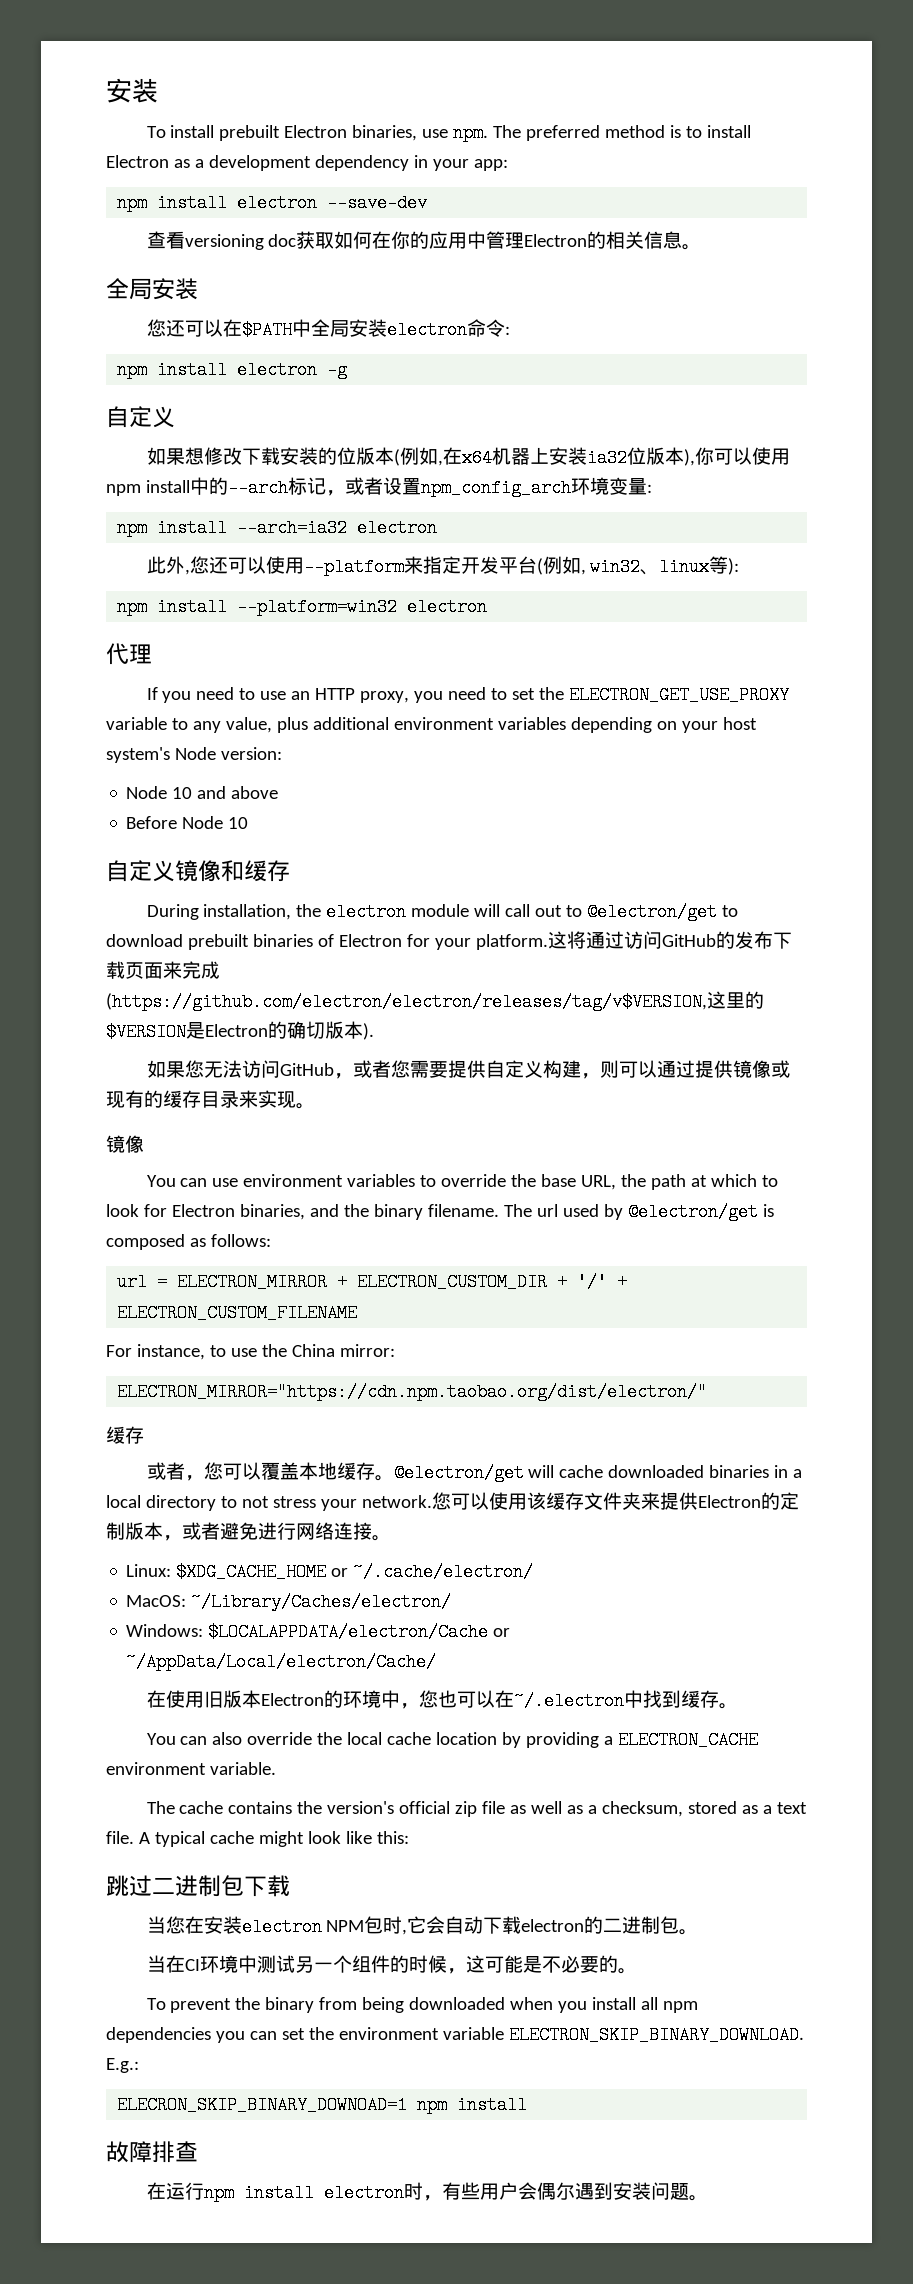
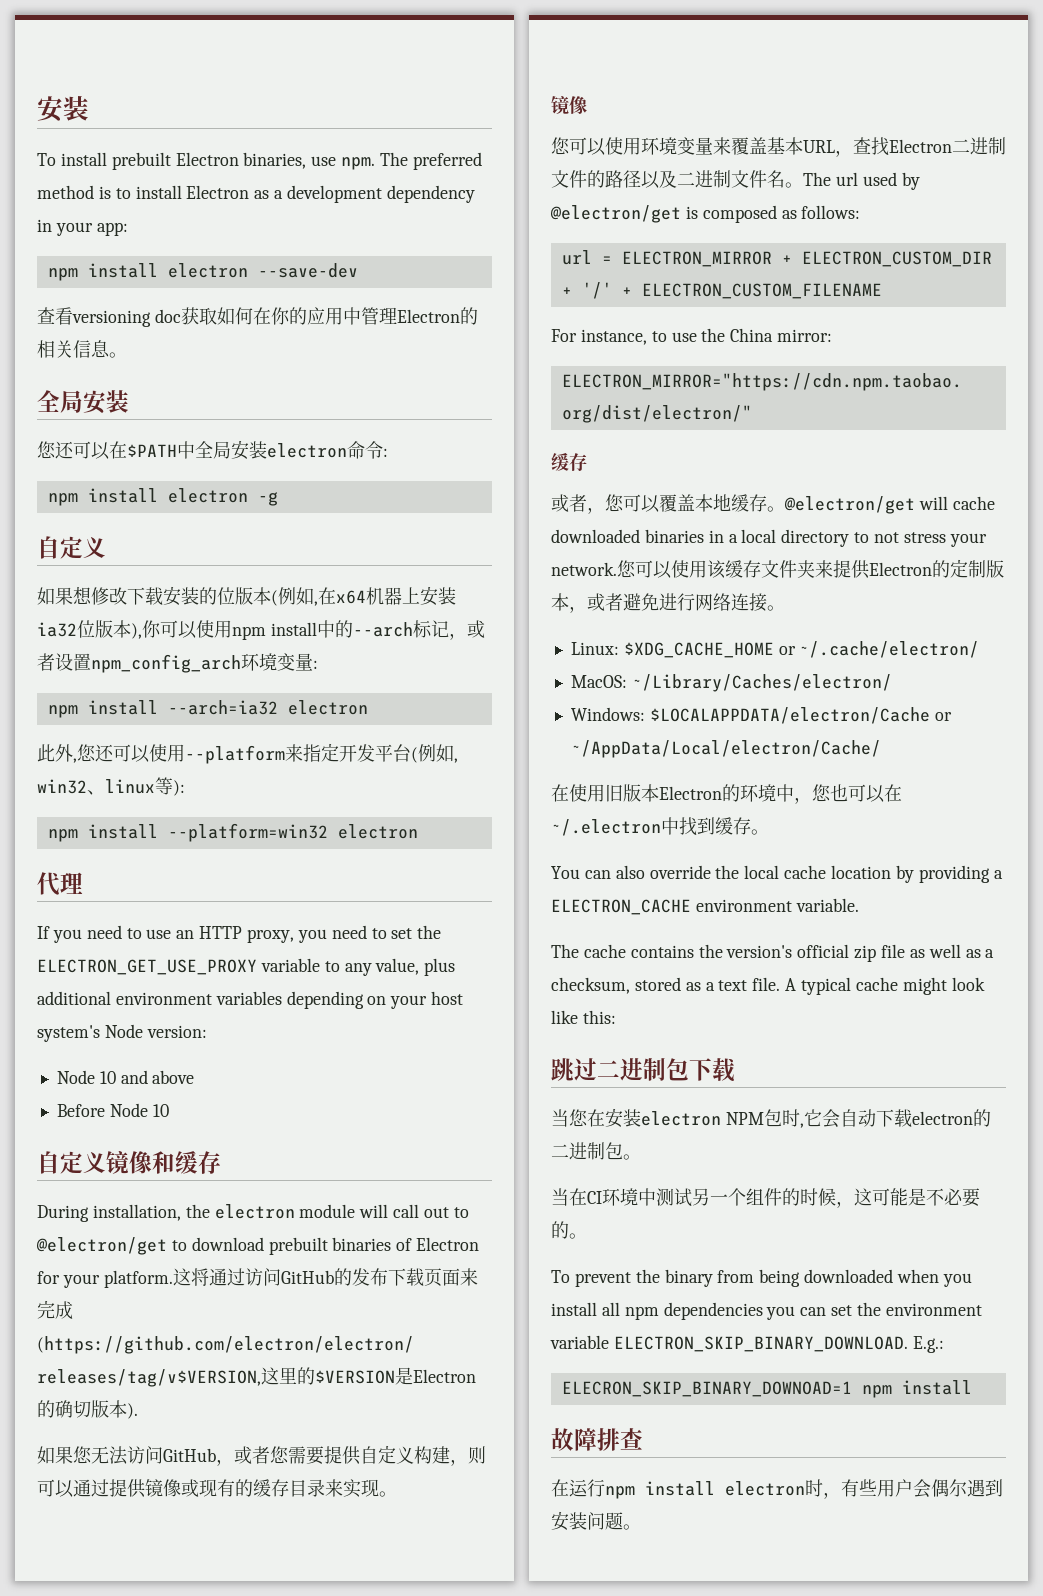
- You can use environment variables to override the base URL, the path at which to look for Electron binaries, and the binary filename.
+ 您可以使用环境变量来覆盖基本URL，查找Electron二进制文件的路径以及二进制文件名。

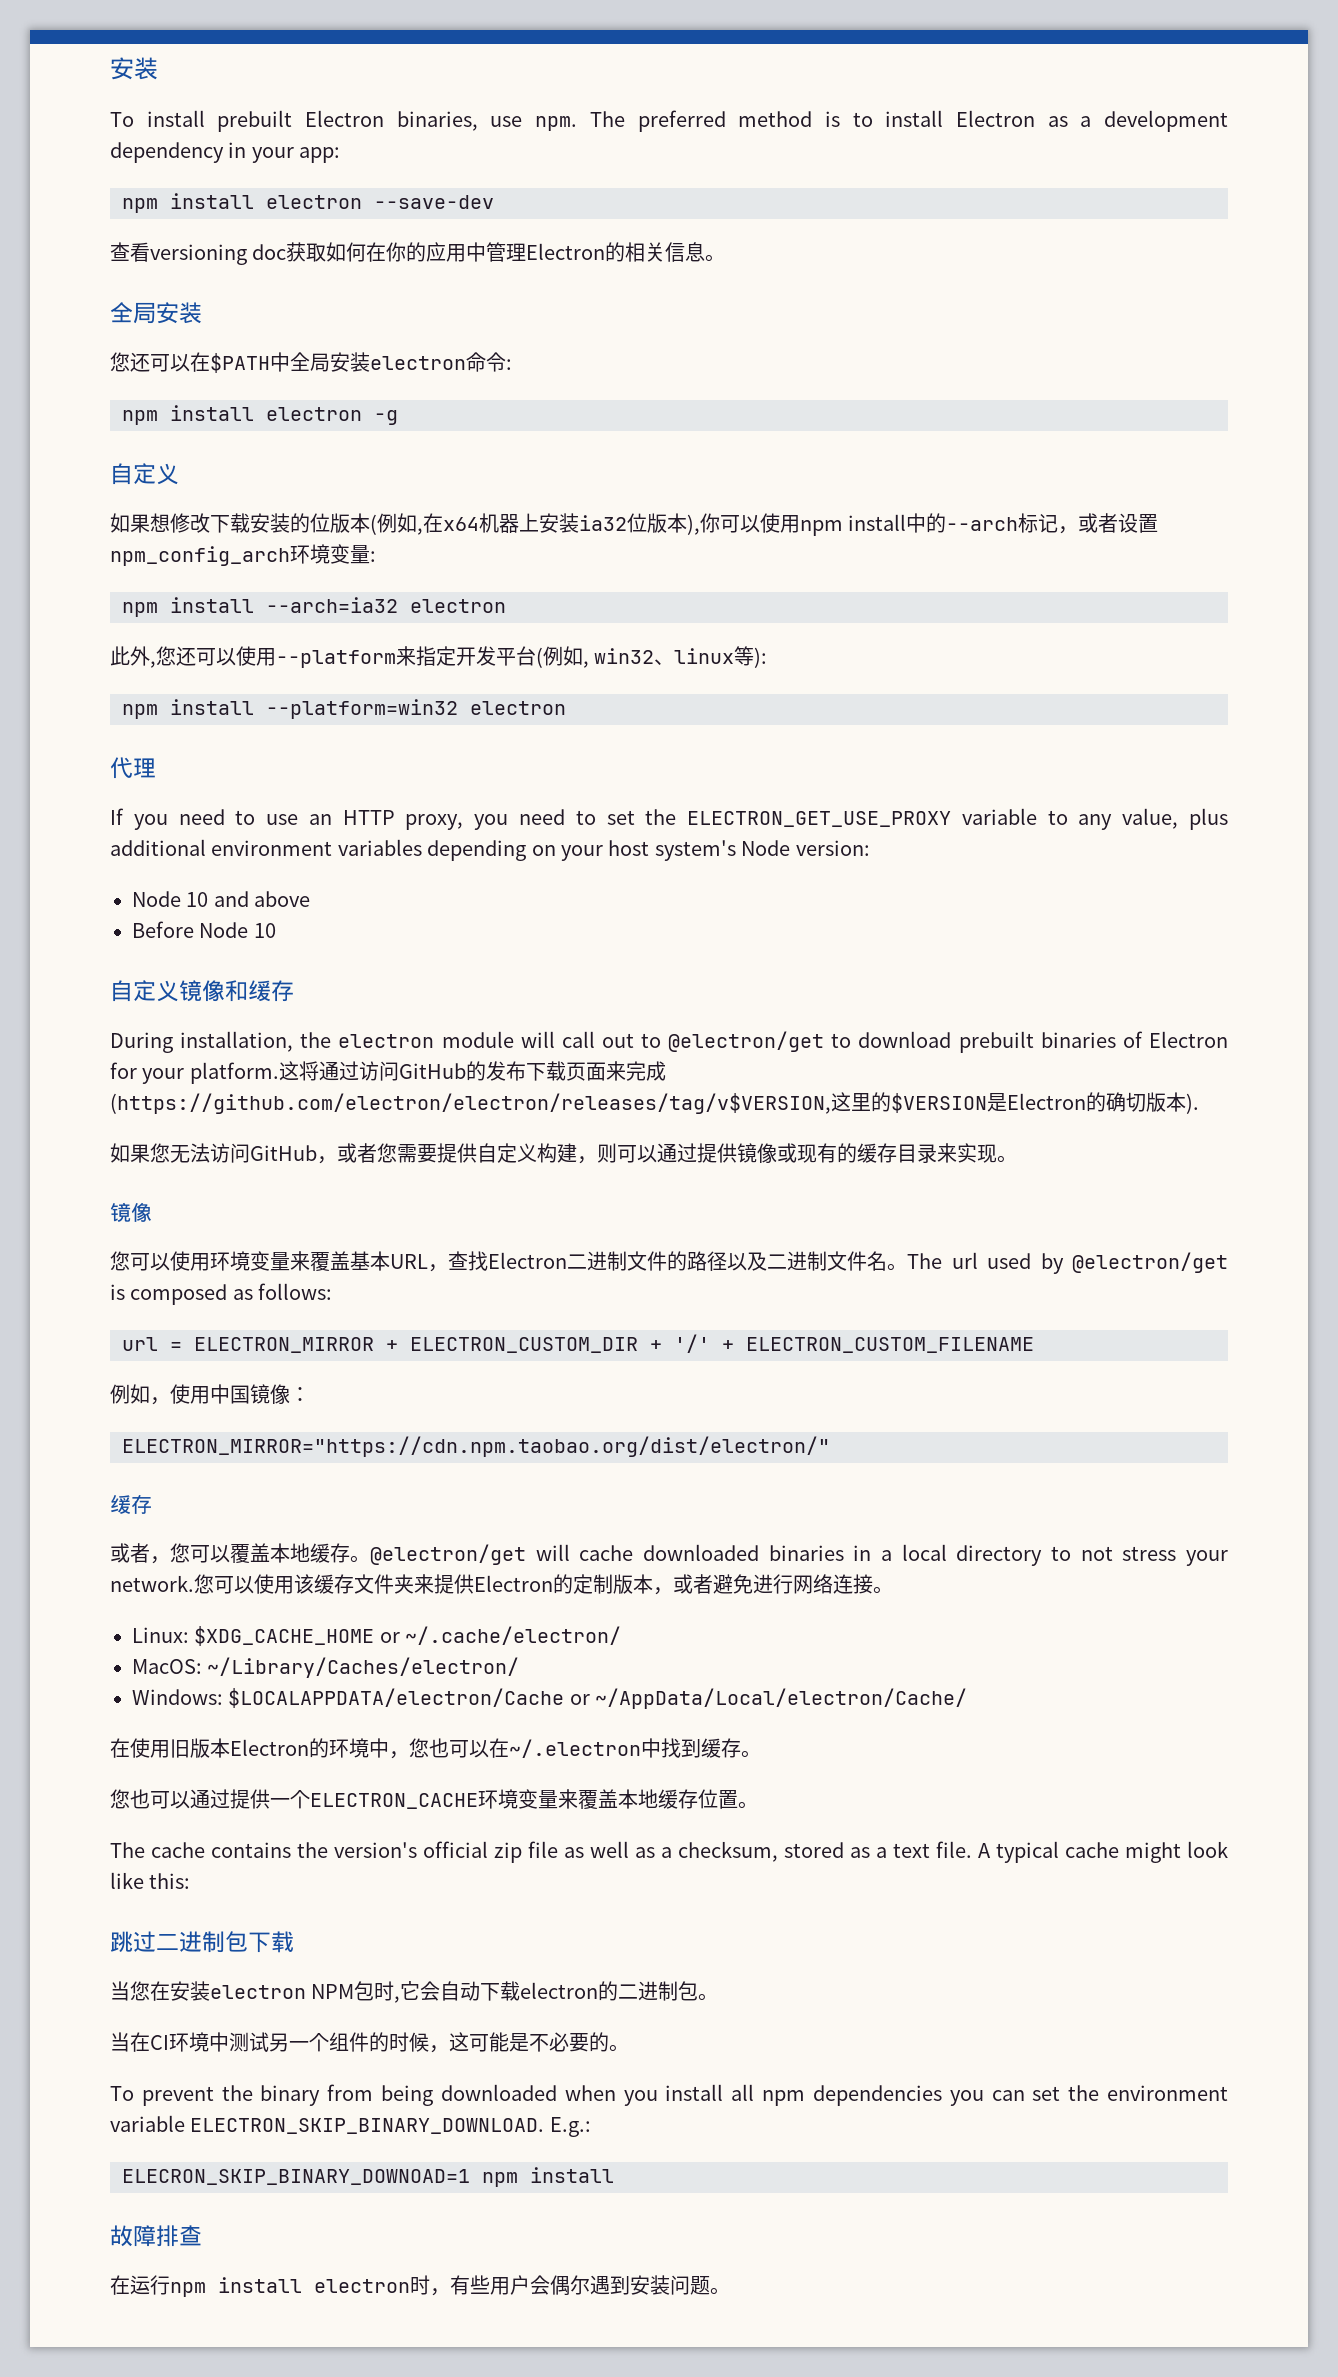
- For instance, to use the China mirror:
+ 例如，使用中国镜像：
- You can also override the local cache location by providing a ELECTRON_CACHE environment variable.
+ 您也可以通过提供一个ELECTRON_CACHE环境变量来覆盖本地缓存位置。

